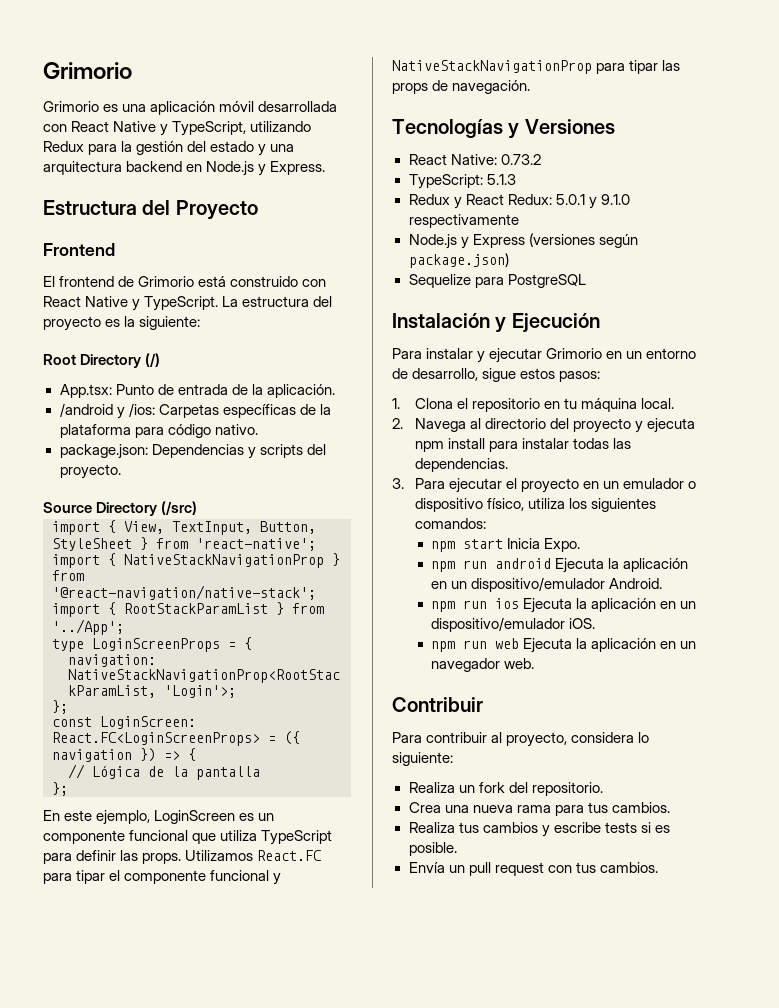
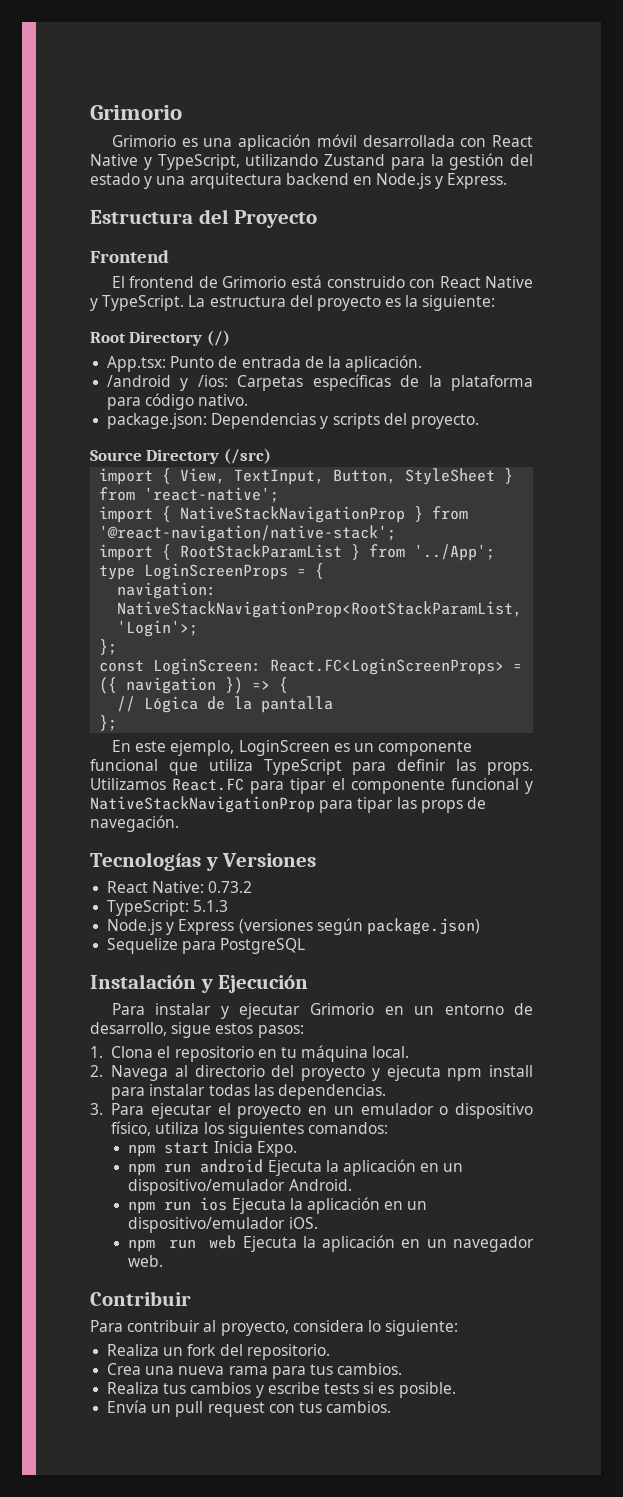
- Grimorio es una aplicación móvil desarrollada con React Native y TypeScript, utilizando Redux para la gestión del estado y una arquitectura backend en Node.js y Express.
+ Grimorio es una aplicación móvil desarrollada con React Native y TypeScript, utilizando Zustand para la gestión del estado y una arquitectura backend en Node.js y Express.
- Redux y React Redux: 5.0.1 y 9.1.0 respectivamente

